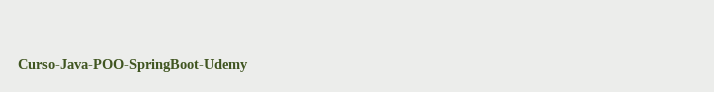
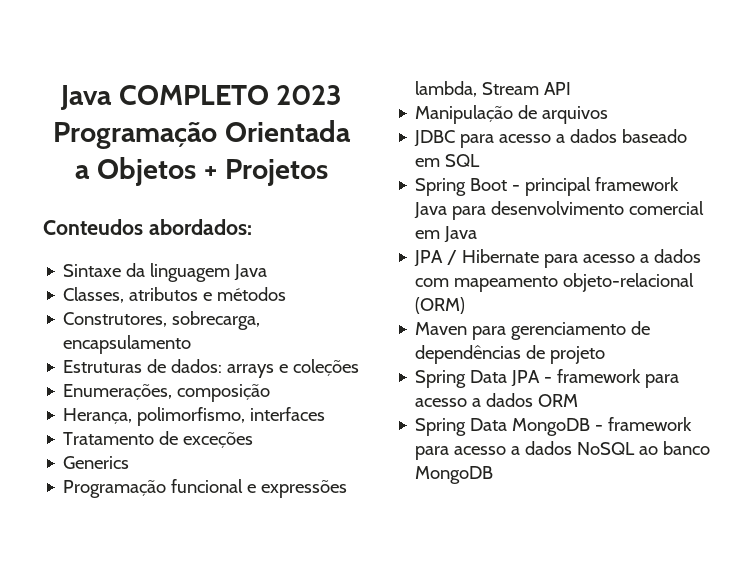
- Curso-Java-POO-SpringBoot-Udemy
+ Java COMPLETO 2023 Programação Orientada a Objetos + Projetos
+ Conteudos abordados:
+ Sintaxe da linguagem Java
+ Classes, atributos e métodos
+ Construtores, sobrecarga, encapsulamento
+ Estruturas de dados: arrays e coleções
+ Enumerações, composição
+ Herança, polimorfismo, interfaces
+ Tratamento de exceções
+ Generics
+ Programação funcional e expressões lambda, Stream API
+ Manipulação de arquivos
+ JDBC para acesso a dados baseado em SQL
+ Spring Boot - principal framework Java para desenvolvimento comercial em Java
+ JPA / Hibernate para acesso a dados com mapeamento objeto-relacional (ORM)
+ Maven para gerenciamento de dependências de projeto
+ Spring Data JPA - framework para acesso a dados ORM
+ Spring Data MongoDB - framework para acesso a dados NoSQL ao banco MongoDB

